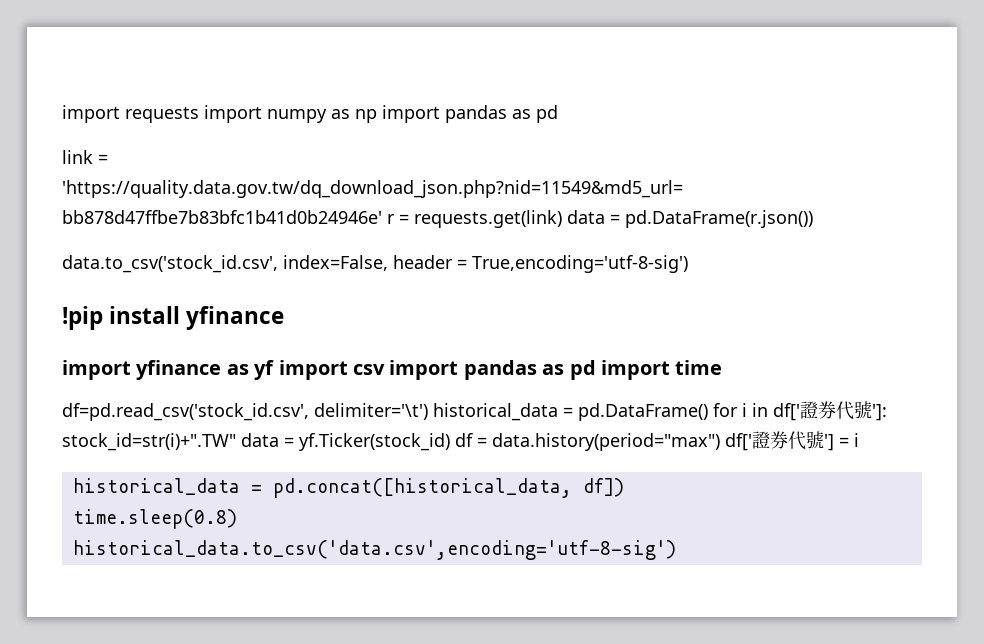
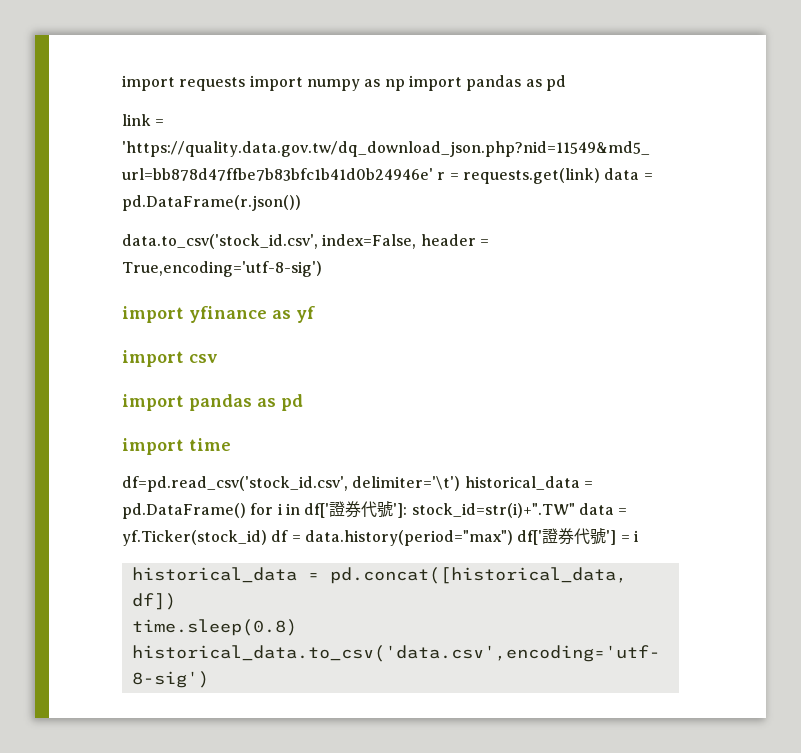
- !pip install yfinance
- import yfinance as yf import csv import pandas as pd import time
+ import yfinance as yf
+ import csv
+ import pandas as pd
+ import time

